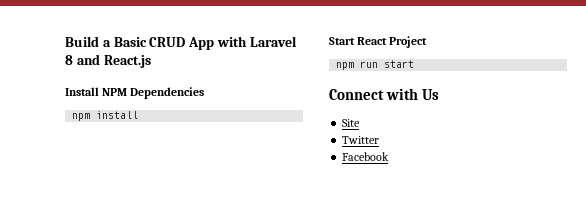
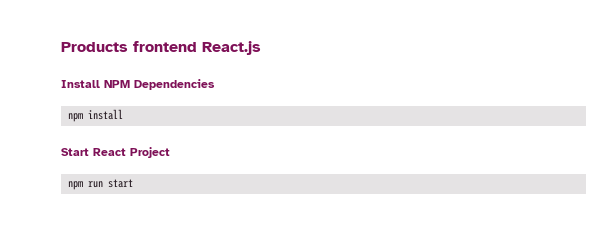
- Build a Basic CRUD App with Laravel 8 and React.js
+ Products frontend React.js
- Connect with Us
- Site
- Twitter
- Facebook

